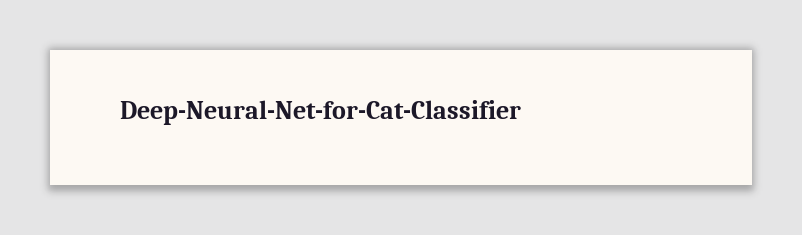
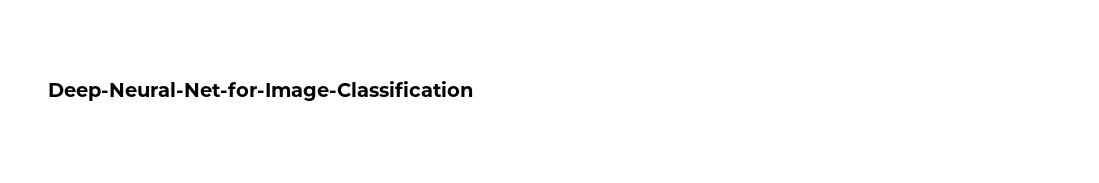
- Deep-Neural-Net-for-Cat-Classifier
+ Deep-Neural-Net-for-Image-Classification

